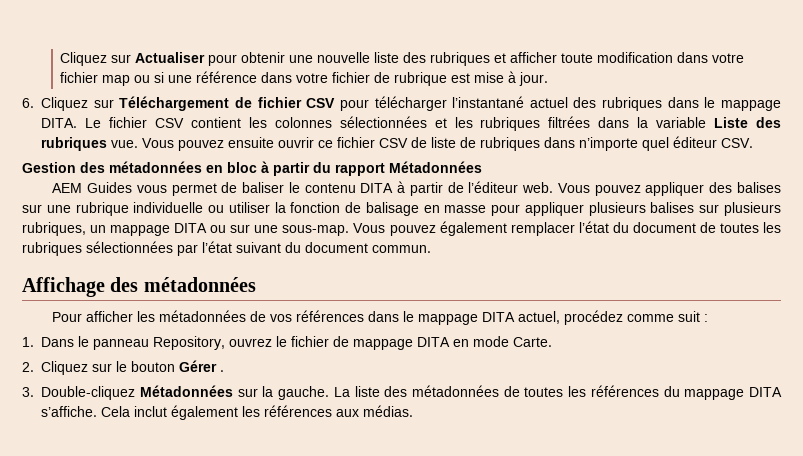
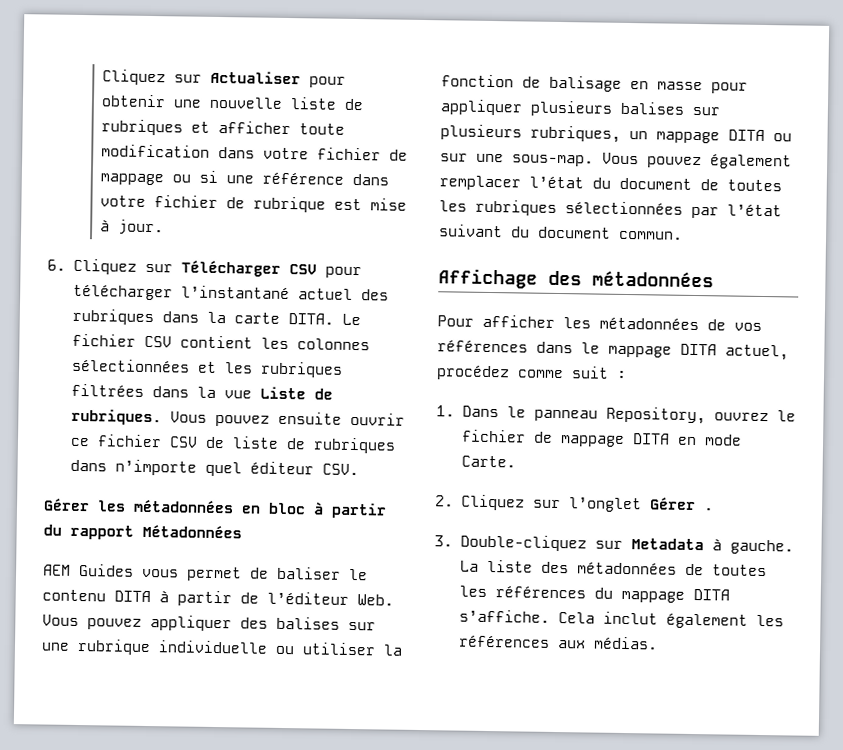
- Cliquez sur Actualiser pour obtenir une nouvelle liste des rubriques et afficher toute modification dans votre fichier map ou si une référence dans votre fichier de rubrique est mise à jour.
+ Cliquez sur Actualiser pour obtenir une nouvelle liste de rubriques et afficher toute modification dans votre fichier de mappage ou si une référence dans votre fichier de rubrique est mise à jour.
- 6. Cliquez sur Téléchargement de fichier CSV pour télécharger l’instantané actuel des rubriques dans le mappage DITA.
+ 6. Cliquez sur Télécharger CSV pour télécharger l’instantané actuel des rubriques dans la carte DITA.
- Le fichier CSV contient les colonnes sélectionnées et les rubriques filtrées dans la variable Liste des rubriques vue.
+ Le fichier CSV contient les colonnes sélectionnées et les rubriques filtrées dans la vue Liste de rubriques.
- Gestion des métadonnées en bloc à partir du rapport Métadonnées
+ Gérer les métadonnées en bloc à partir du rapport Métadonnées
- AEM Guides vous permet de baliser le contenu DITA à partir de l’éditeur web. Vous pouvez appliquer des balises sur une rubrique individuelle ou utiliser la fonction de balisage en masse pour appliquer plusieurs balises sur plusieurs rubriques, un mappage DITA ou sur une sous-map.
+ AEM Guides vous permet de baliser le contenu DITA à partir de l’éditeur Web. Vous pouvez appliquer des balises sur une rubrique individuelle ou utiliser la fonction de balisage en masse pour appliquer plusieurs balises sur plusieurs rubriques, un mappage DITA ou sur une sous-map.
- 2. Cliquez sur le bouton Gérer .
+ 2. Cliquez sur l’onglet Gérer .
- 3. Double-cliquez Métadonnées sur la gauche.
+ 3. Double-cliquez sur Metadata à gauche.

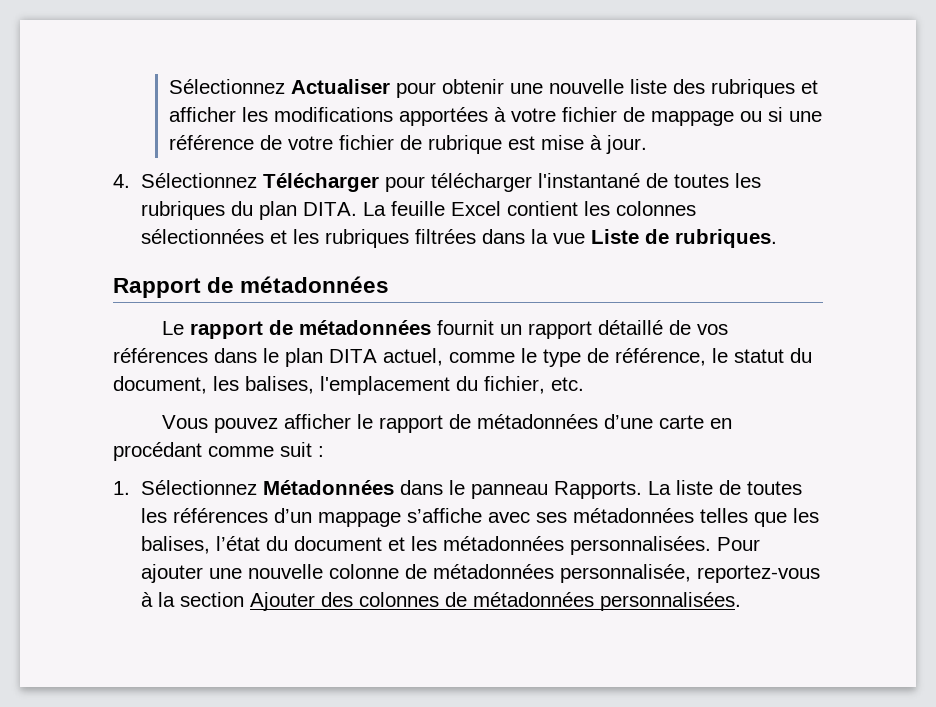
- Cliquez sur Actualiser pour obtenir une nouvelle liste de rubriques et afficher toute modification dans votre fichier de mappage ou si une référence dans votre fichier de rubrique est mise à jour.
+ Sélectionnez Actualiser pour obtenir une nouvelle liste des rubriques et afficher les modifications apportées à votre fichier de mappage ou si une référence de votre fichier de rubrique est mise à jour.
- 6. Cliquez sur Télécharger CSV pour télécharger l’instantané actuel des rubriques dans la carte DITA. Le fichier CSV contient les colonnes sélectionnées et les rubriques filtrées dans la vue Liste de rubriques. Vous pouvez ensuite ouvrir ce fichier CSV de liste de rubriques dans n’importe quel éditeur CSV.
- Gérer les métadonnées en bloc à partir du rapport Métadonnées
- AEM Guides vous permet de baliser le contenu DITA à partir de l’éditeur Web. Vous pouvez appliquer des balises sur une rubrique individuelle ou utiliser la fonction de balisage en masse pour appliquer plusieurs balises sur plusieurs rubriques, un mappage DITA ou sur une sous-map. Vous pouvez également remplacer l’état du document de toutes les rubriques sélectionnées par l’état suivant du document commun.
- Affichage des métadonnées
- Pour afficher les métadonnées de vos références dans le mappage DITA actuel, procédez comme suit :
- 1. Dans le panneau Repository, ouvrez le fichier de mappage DITA en mode Carte.
- 2. Cliquez sur l’onglet Gérer .
- 3. Double-cliquez sur Metadata à gauche. La liste des métadonnées de toutes les références du mappage DITA s’affiche. Cela inclut également les références aux médias.
+ 4. Sélectionnez Télécharger pour télécharger l'instantané de toutes les rubriques du plan DITA. La feuille Excel contient les colonnes sélectionnées et les rubriques filtrées dans la vue Liste de rubriques.
+ Rapport de métadonnées
+ Le rapport de métadonnées fournit un rapport détaillé de vos références dans le plan DITA actuel, comme le type de référence, le statut du document, les balises, l'emplacement du fichier, etc.
+ Vous pouvez afficher le rapport de métadonnées d’une carte en procédant comme suit :
+ 1. Sélectionnez Métadonnées dans le panneau Rapports. La liste de toutes les références d’un mappage s’affiche avec ses métadonnées telles que les balises, l’état du document et les métadonnées personnalisées. Pour ajouter une nouvelle colonne de métadonnées personnalisée, reportez-vous à la section Ajouter des colonnes de métadonnées personnalisées.

